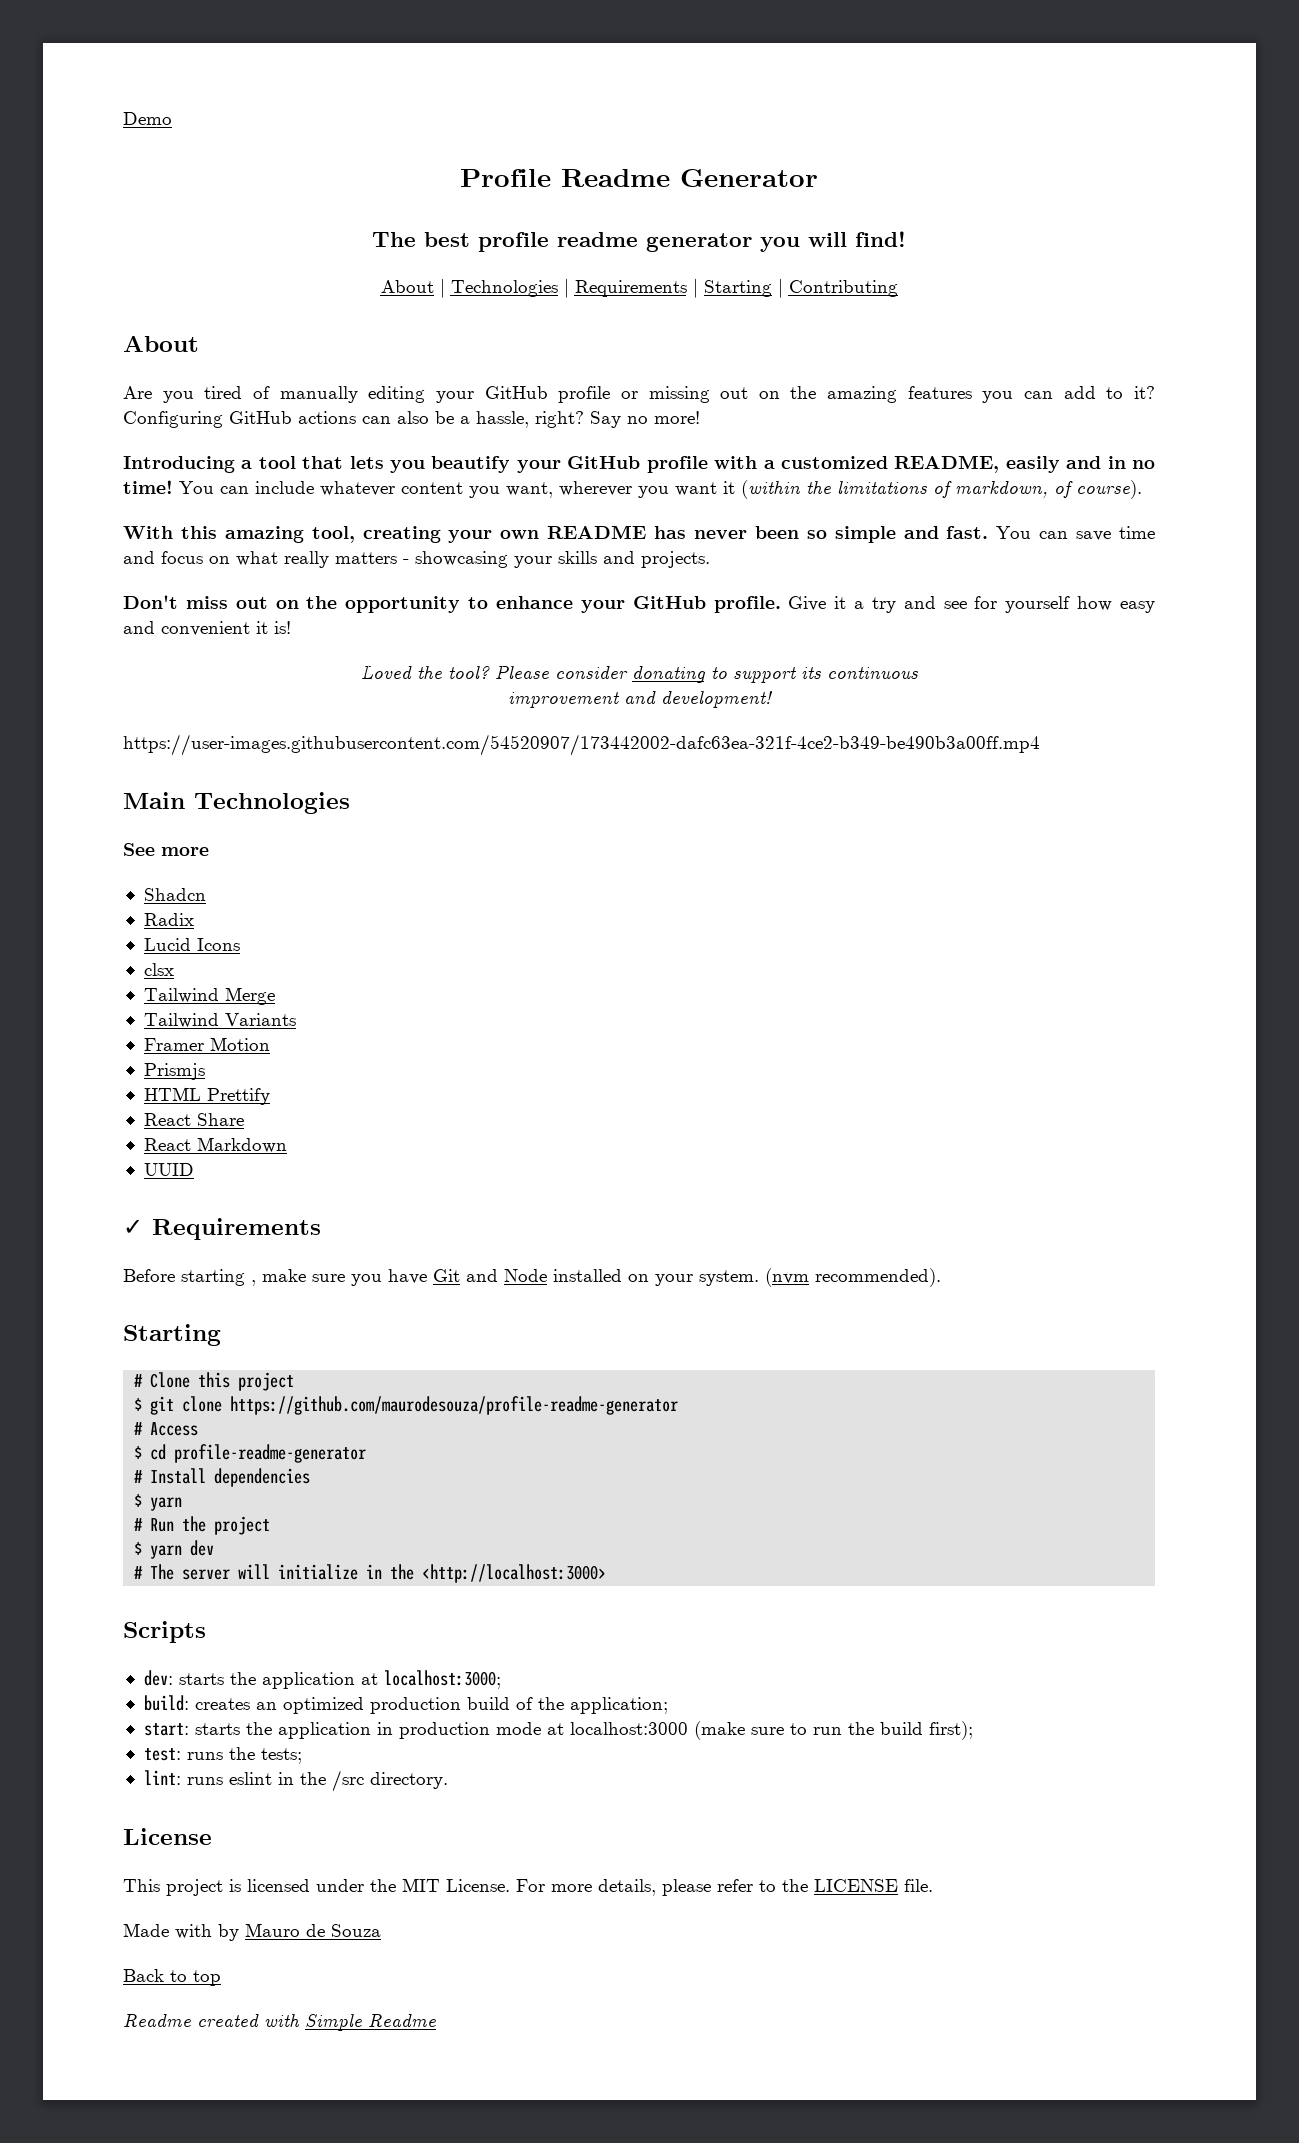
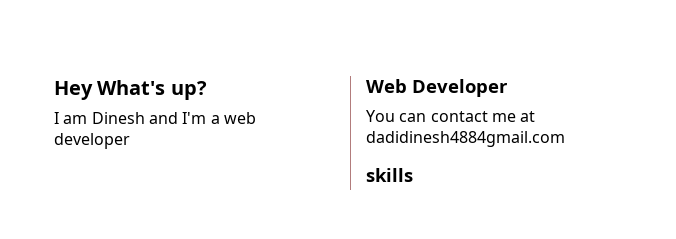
- Demo
- Profile Readme Generator
- The best profile readme generator you will find!
- About | Technologies | Requirements | Starting | Contributing
- About
- Are you tired of manually editing your GitHub profile or missing out on the amazing features you can add to it? Configuring GitHub actions can also be a hassle, right? Say no more!
- Introducing a tool that lets you beautify your GitHub profile with a customized README, easily and in no time! You can include whatever content you want, wherever you want it (within the limitations of markdown, of course).
- With this amazing tool, creating your own README has never been so simple and fast. You can save time and focus on what really matters - showcasing your skills and projects.
- Don't miss out on the opportunity to enhance your GitHub profile. Give it a try and see for yourself how easy and convenient it is!
- Loved the tool? Please consider donating to support its continuous
- improvement and development!
- https://user-images.githubusercontent.com/54520907/173442002-dafc63ea-321f-4ce2-b349-be490b3a00ff.mp4
- Main Technologies
- See more
- Shadcn
- Radix
- Lucid Icons
- clsx
- Tailwind Merge
- Tailwind Variants
- Framer Motion
- Prismjs
- HTML Prettify
- React Share
- React Markdown
- UUID
- ✓ Requirements
- Before starting , make sure you have Git and Node installed on your system. (nvm recommended).
- Starting
- # Clone this project
- $ git clone https://github.com/maurodesouza/profile-readme-generator
- # Access
- $ cd profile-readme-generator
- # Install dependencies
- $ yarn
- # Run the project
- $ yarn dev
- # The server will initialize in the <http://localhost:3000>
- Scripts
- dev: starts the application at localhost:3000;
- build: creates an optimized production build of the application;
- start: starts the application in production mode at localhost:3000 (make sure to run the build first);
- test: runs the tests;
- lint: runs eslint in the /src directory.
- License
- This project is licensed under the MIT License. For more details, please refer to the LICENSE file.
- Made with by Mauro de Souza
- Back to top
- Readme created with Simple Readme
+ Hey What's up?
+ I am Dinesh and I'm a web developer
+ Web Developer
+ You can contact me at dadidinesh4884gmail.com
+ skills

